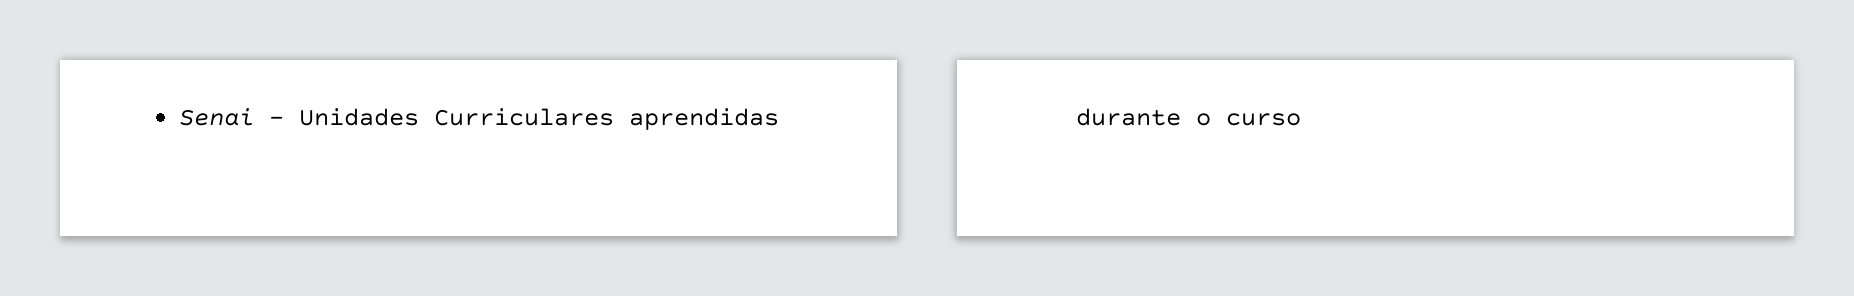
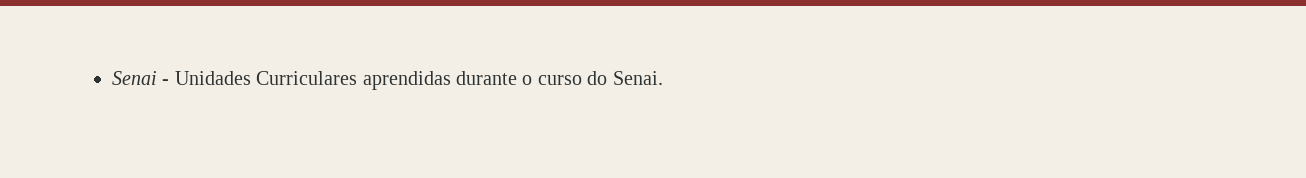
- Senai - Unidades Curriculares aprendidas durante o curso
+ Senai - Unidades Curriculares aprendidas durante o curso do Senai.

